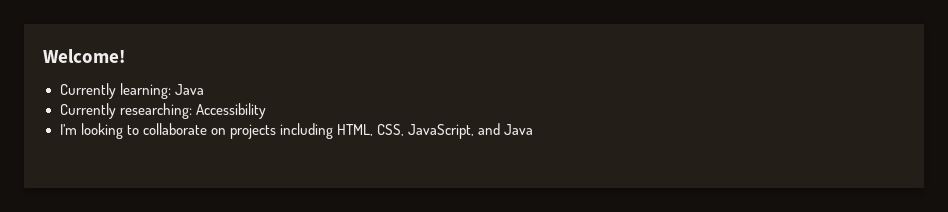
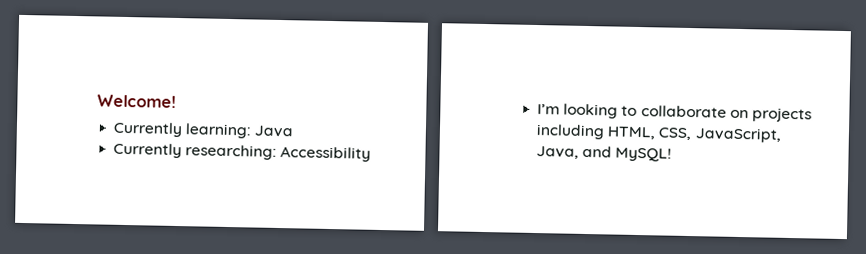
- I’m looking to collaborate on projects including HTML, CSS, JavaScript, and Java
+ I’m looking to collaborate on projects including HTML, CSS, JavaScript, Java, and MySQL!

